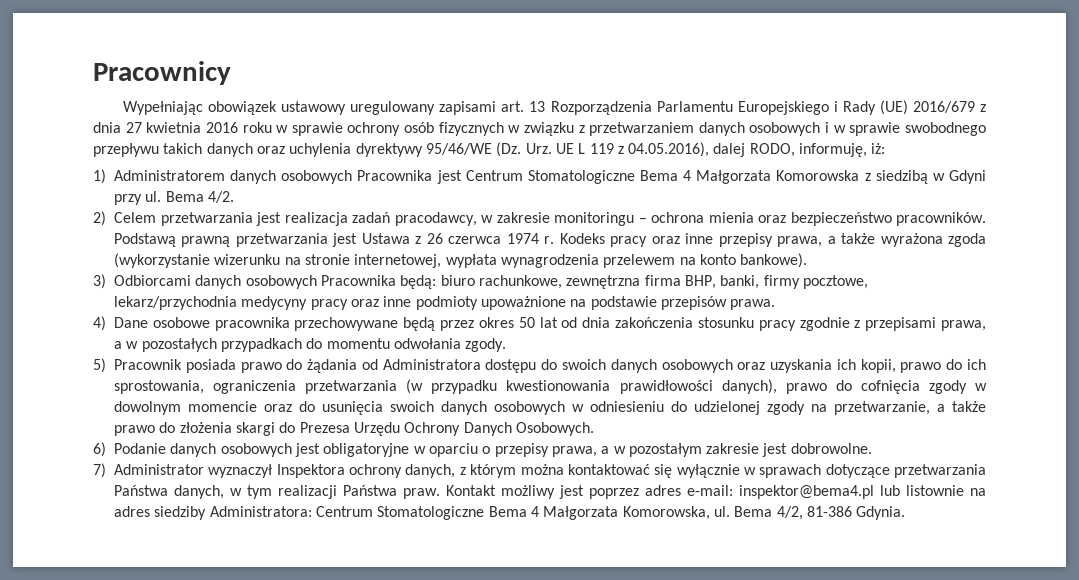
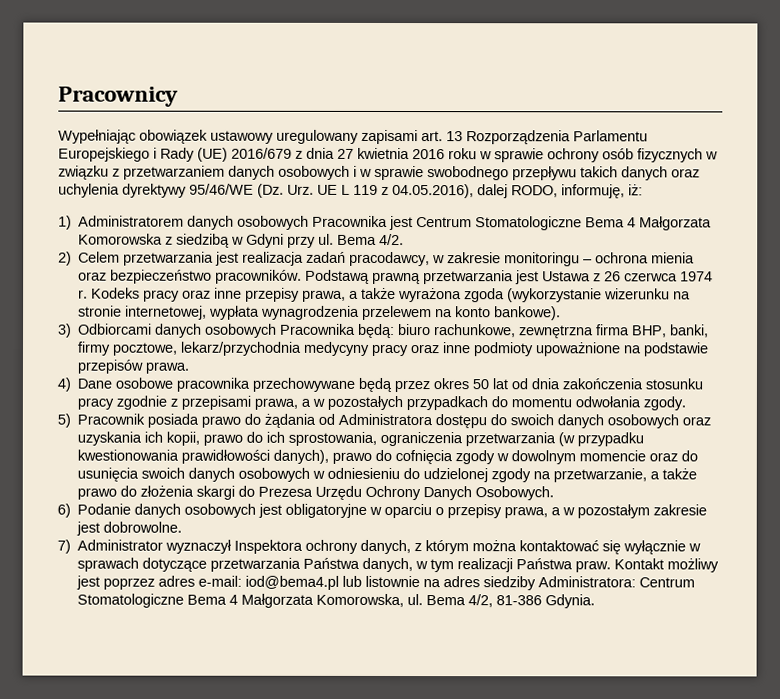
- Kontakt możliwy jest poprzez adres e-mail: inspektor@bema4.pl lub listownie na adres siedziby Administratora: Centrum Stomatologiczne Bema 4 Małgorzata Komorowska, ul.
+ Kontakt możliwy jest poprzez adres e-mail: iod@bema4.pl lub listownie na adres siedziby Administratora: Centrum Stomatologiczne Bema 4 Małgorzata Komorowska, ul.

